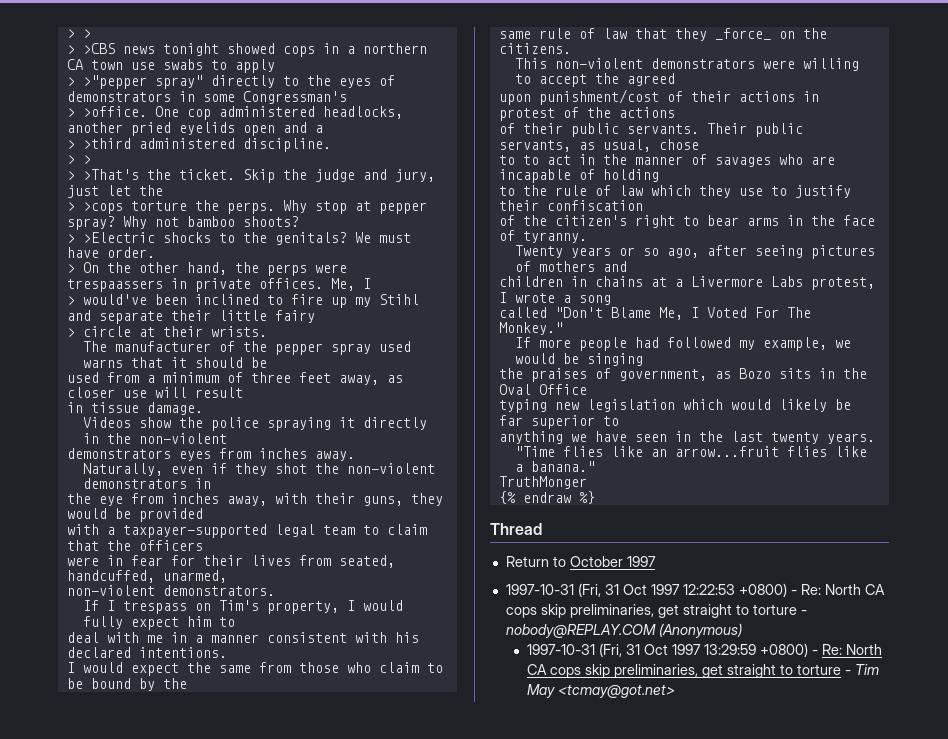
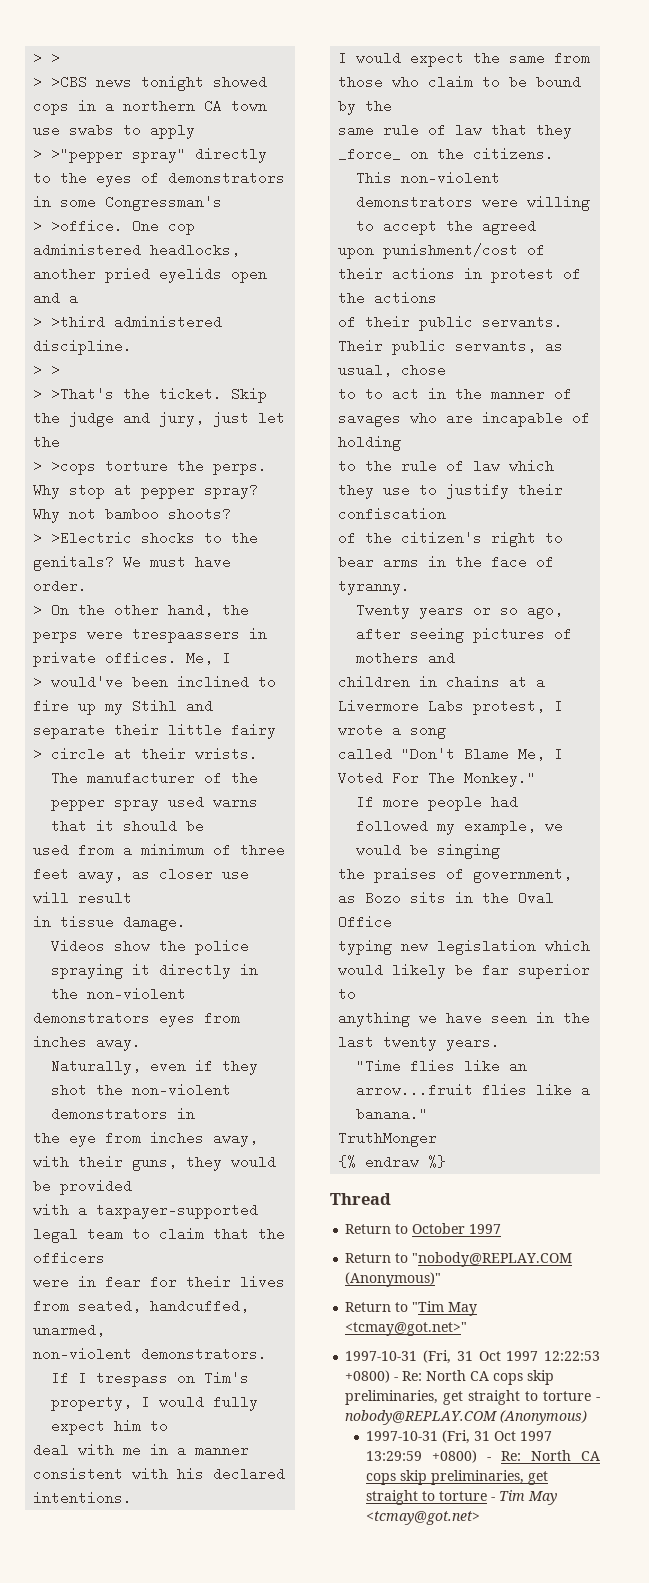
+ Return to "nobody@REPLAY.COM (Anonymous)"
+ Return to "Tim May <tcmay@got.net>"

